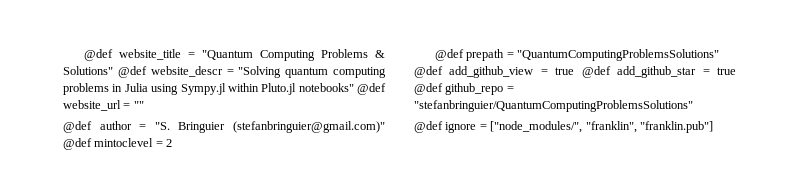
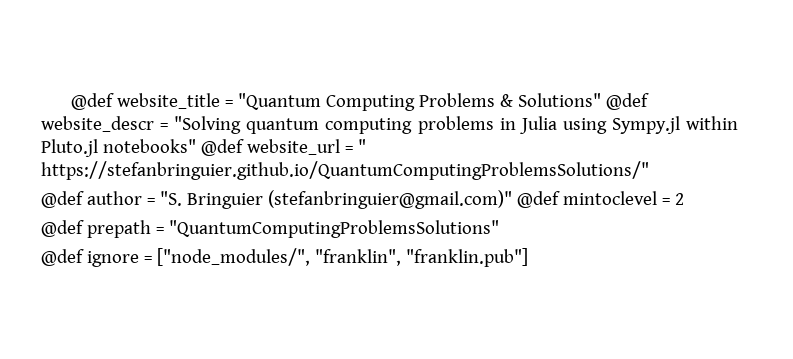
- @def website_title = "Quantum Computing Problems & Solutions" @def website_descr = "Solving quantum computing problems in Julia using Sympy.jl within Pluto.jl notebooks" @def website_url = ""
+ @def website_title = "Quantum Computing Problems & Solutions" @def website_descr = "Solving quantum computing problems in Julia using Sympy.jl within Pluto.jl notebooks" @def website_url = " https://stefanbringuier.github.io/QuantumComputingProblemsSolutions/"
- @def prepath = "QuantumComputingProblemsSolutions" @def add_github_view = true @def add_github_star = true @def github_repo = "stefanbringuier/QuantumComputingProblemsSolutions"
+ @def prepath = "QuantumComputingProblemsSolutions"

